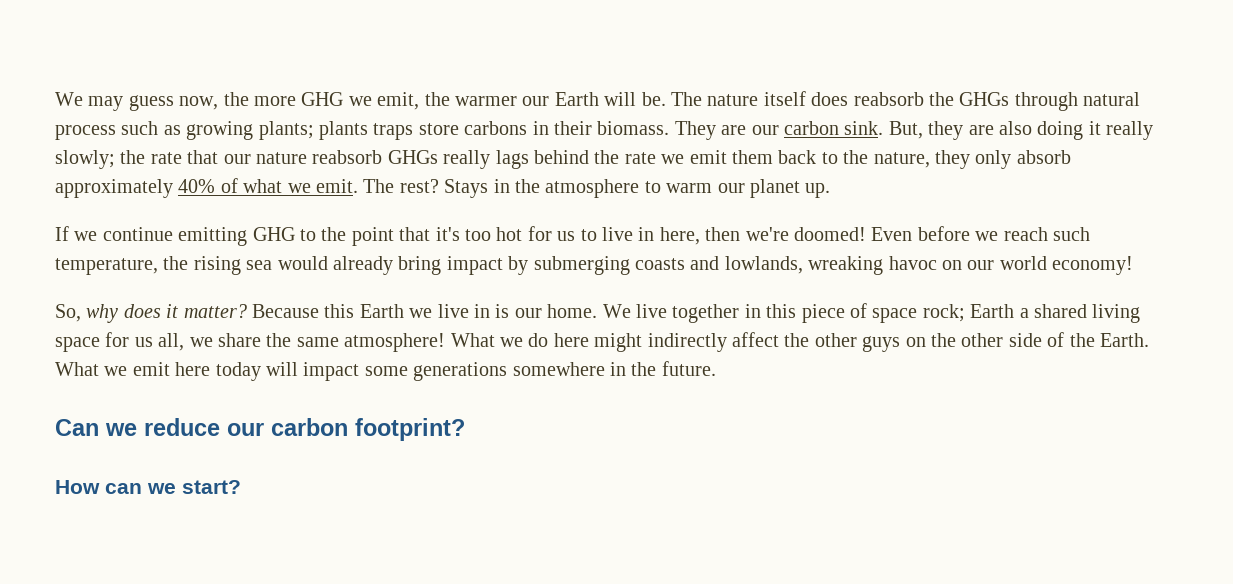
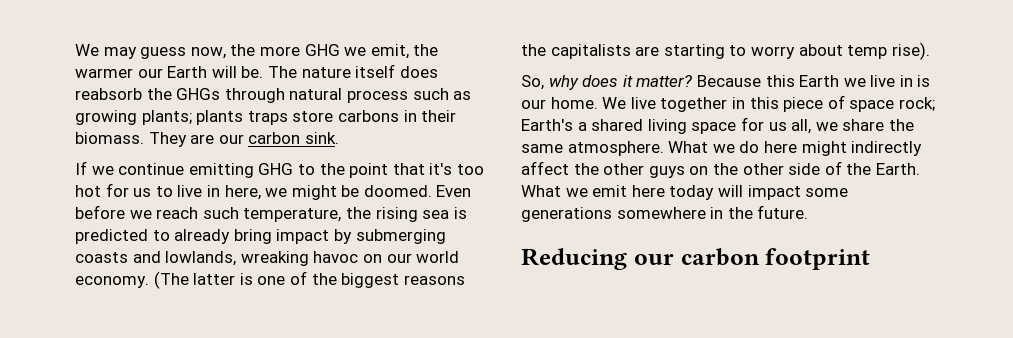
- But, they are also doing it really slowly; the rate that our nature reabsorb GHGs really lags behind the rate we emit them back to the nature, they only absorb approximately 40% of what we emit. The rest? Stays in the atmosphere to warm our planet up.
- If we continue emitting GHG to the point that it's too hot for us to live in here, then we're doomed!
+ If we continue emitting GHG to the point that it's too hot for us to live in here, we might be doomed.
- Even before we reach such temperature, the rising sea would already bring impact by submerging coasts and lowlands, wreaking havoc on our world economy!
+ Even before we reach such temperature, the rising sea is predicted to already bring impact by submerging coasts and lowlands, wreaking havoc on our world economy. (The latter is one of the biggest reasons the capitalists are starting to worry about temp rise).
- We live together in this piece of space rock; Earth a shared living space for us all, we share the same atmosphere!
+ We live together in this piece of space rock; Earth's a shared living space for us all, we share the same atmosphere.
- Can we reduce our carbon footprint?
- How can we start?
+ Reducing our carbon footprint

